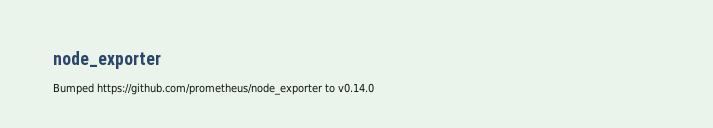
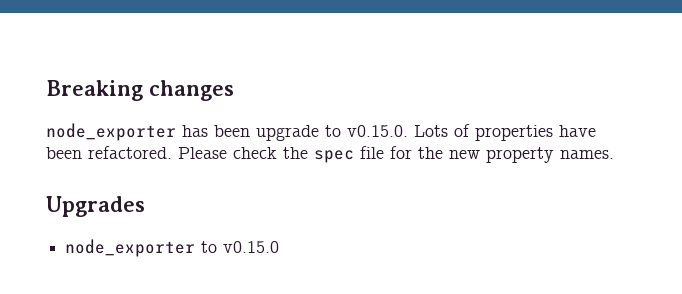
- node_exporter
- Bumped https://github.com/prometheus/node_exporter to v0.14.0
+ Breaking changes
+ node_exporter has been upgrade to v0.15.0. Lots of properties have been refactored. Please check the spec file for the new property names.
+ Upgrades
+ node_exporter to v0.15.0

